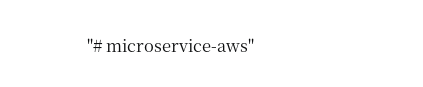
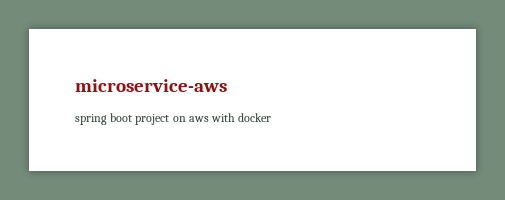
- "# microservice-aws"
+ microservice-aws
+ spring boot project on aws with docker

